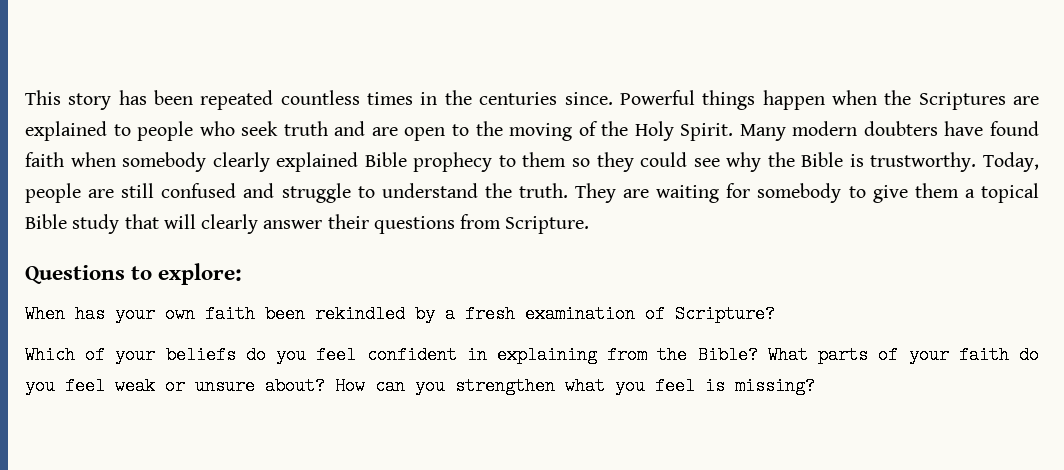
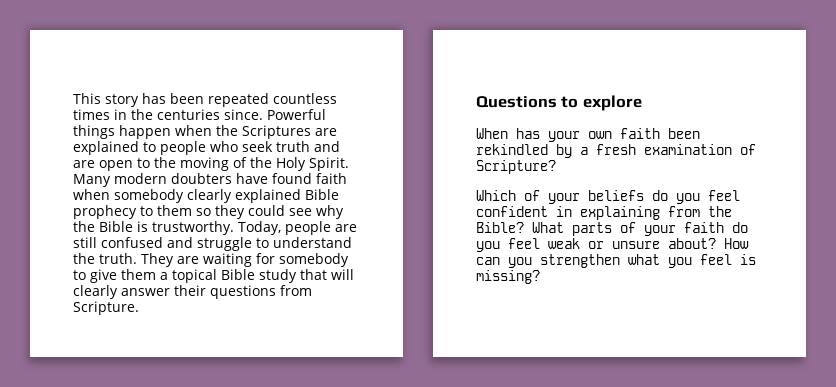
- Questions to explore:
+ Questions to explore

